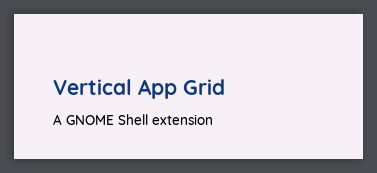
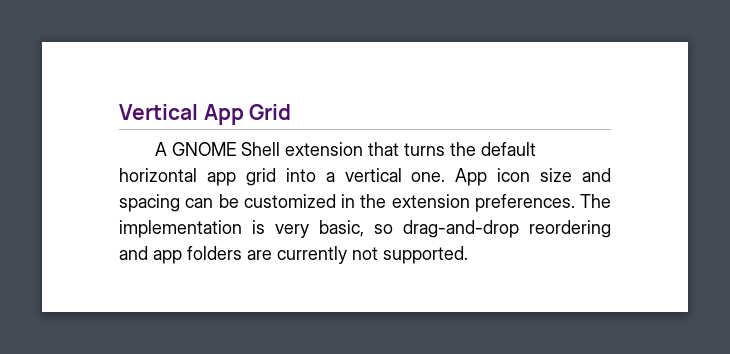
- A GNOME Shell extension
+ A GNOME Shell extension that turns the default horizontal app grid into a vertical one. App icon size and spacing can be customized in the extension preferences. The implementation is very basic, so drag-and-drop reordering and app folders are currently not supported.

